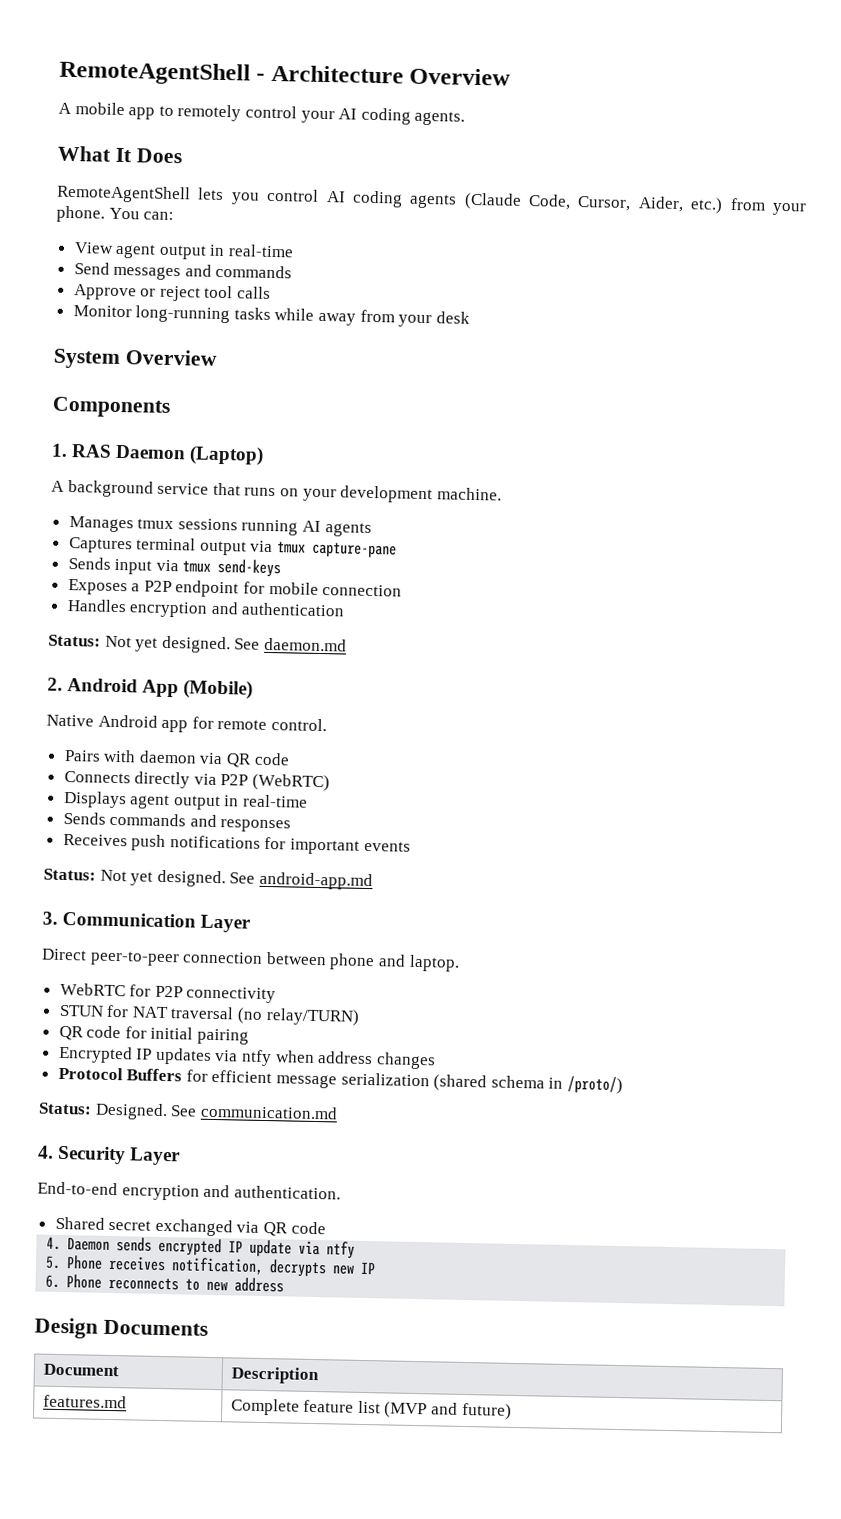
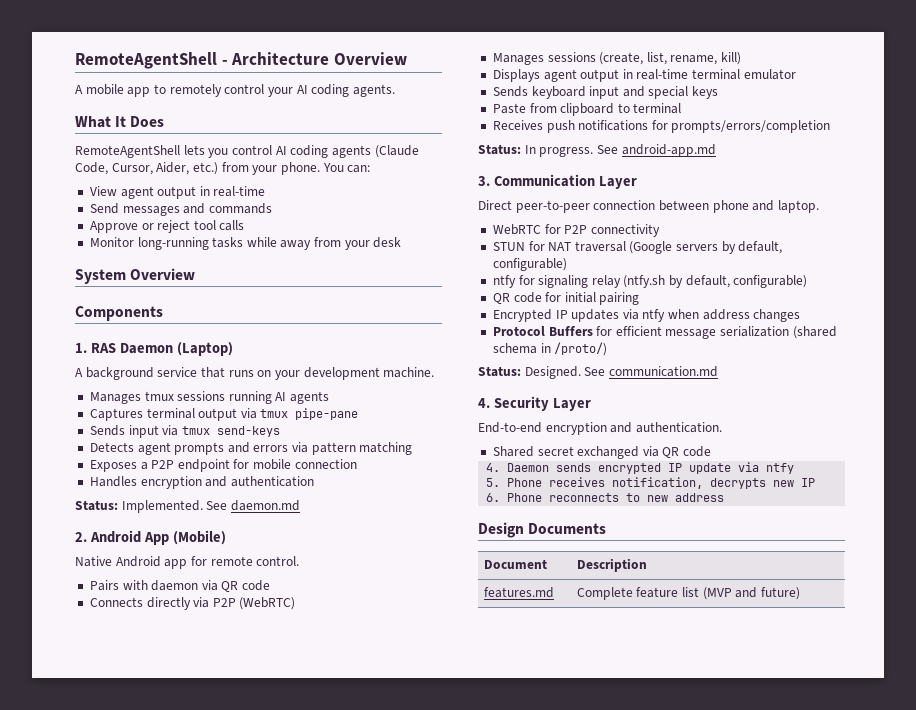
- Captures terminal output via tmux capture-pane
+ Captures terminal output via tmux pipe-pane
+ Detects agent prompts and errors via pattern matching
  Handles encryption and authentication
- Status: Not yet designed.
+ Status: Implemented.
+ Manages sessions (create, list, rename, kill)
- Displays agent output in real-time
- Sends commands and responses
+ Displays agent output in real-time terminal emulator
+ Sends keyboard input and special keys
+ Paste from clipboard to terminal
- Receives push notifications for important events
- Status: Not yet designed.
+ Receives push notifications for prompts/errors/completion
+ Status: In progress.
- STUN for NAT traversal (no relay/TURN)
+ STUN for NAT traversal (Google servers by default, configurable)
+ ntfy for signaling relay (ntfy.sh by default, configurable)

